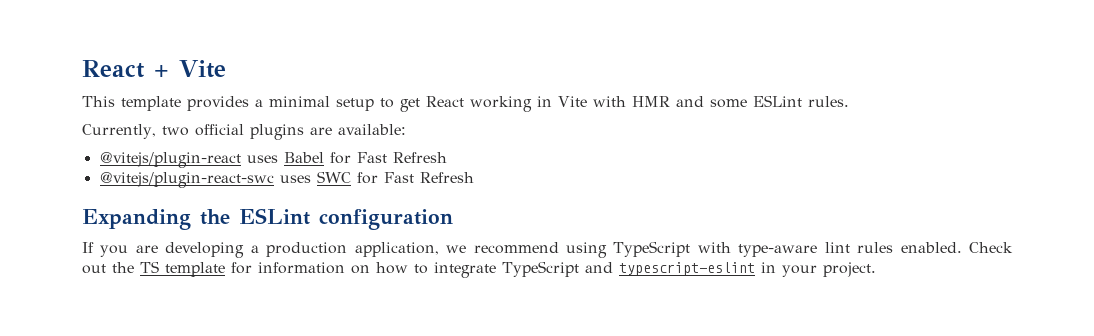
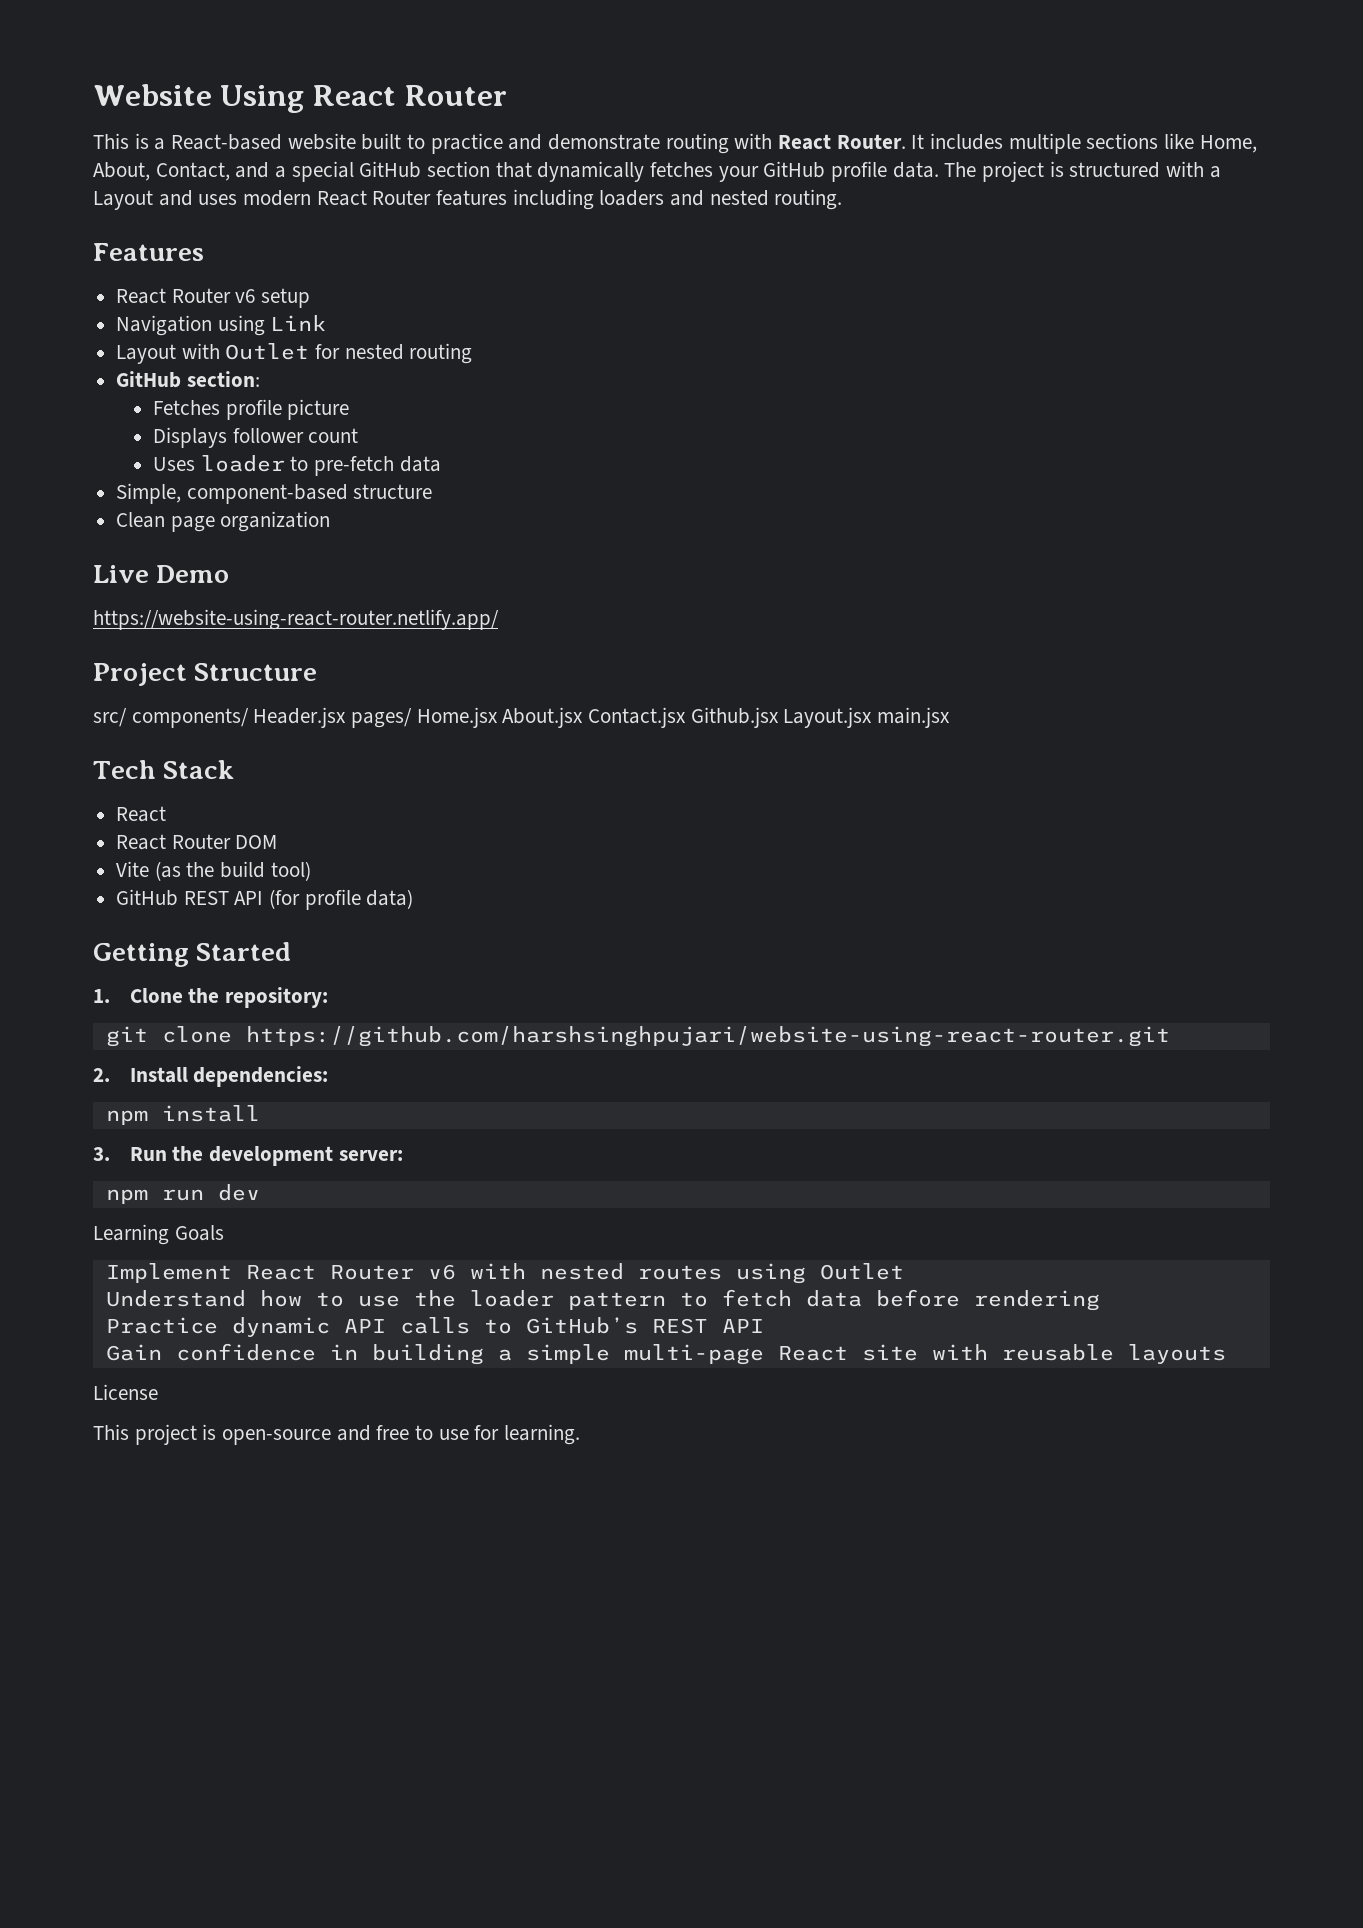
- React + Vite
- This template provides a minimal setup to get React working in Vite with HMR and some ESLint rules.
- Currently, two official plugins are available:
- @vitejs/plugin-react uses Babel for Fast Refresh
- @vitejs/plugin-react-swc uses SWC for Fast Refresh
- Expanding the ESLint configuration
- If you are developing a production application, we recommend using TypeScript with type-aware lint rules enabled. Check out the TS template for information on how to integrate TypeScript and typescript-eslint in your project.
+ Website Using React Router
+ This is a React-based website built to practice and demonstrate routing with React Router. It includes multiple sections like Home, About, Contact, and a special GitHub section that dynamically fetches your GitHub profile data. The project is structured with a Layout and uses modern React Router features including loaders and nested routing.
+ Features
+ React Router v6 setup
+ Navigation using Link
+ Layout with Outlet for nested routing
+ GitHub section:
+ Fetches profile picture
+ Displays follower count
+ Uses loader to pre-fetch data
+ Simple, component-based structure
+ Clean page organization
+ Live Demo
+ https://website-using-react-router.netlify.app/
+ Project Structure
+ src/ components/ Header.jsx pages/ Home.jsx About.jsx Contact.jsx Github.jsx Layout.jsx main.jsx
+ Tech Stack
+ React
+ React Router DOM
+ Vite (as the build tool)
+ GitHub REST API (for profile data)
+ Getting Started
+ 1. Clone the repository:
+ git clone https://github.com/harshsinghpujari/website-using-react-router.git
+ 2. Install dependencies:
+ npm install
+ 3. Run the development server:
+ npm run dev
+ Learning Goals
+ Implement React Router v6 with nested routes using Outlet
+ Understand how to use the loader pattern to fetch data before rendering
+ Practice dynamic API calls to GitHub’s REST API
+ Gain confidence in building a simple multi-page React site with reusable layouts
+ License
+ This project is open-source and free to use for learning.

